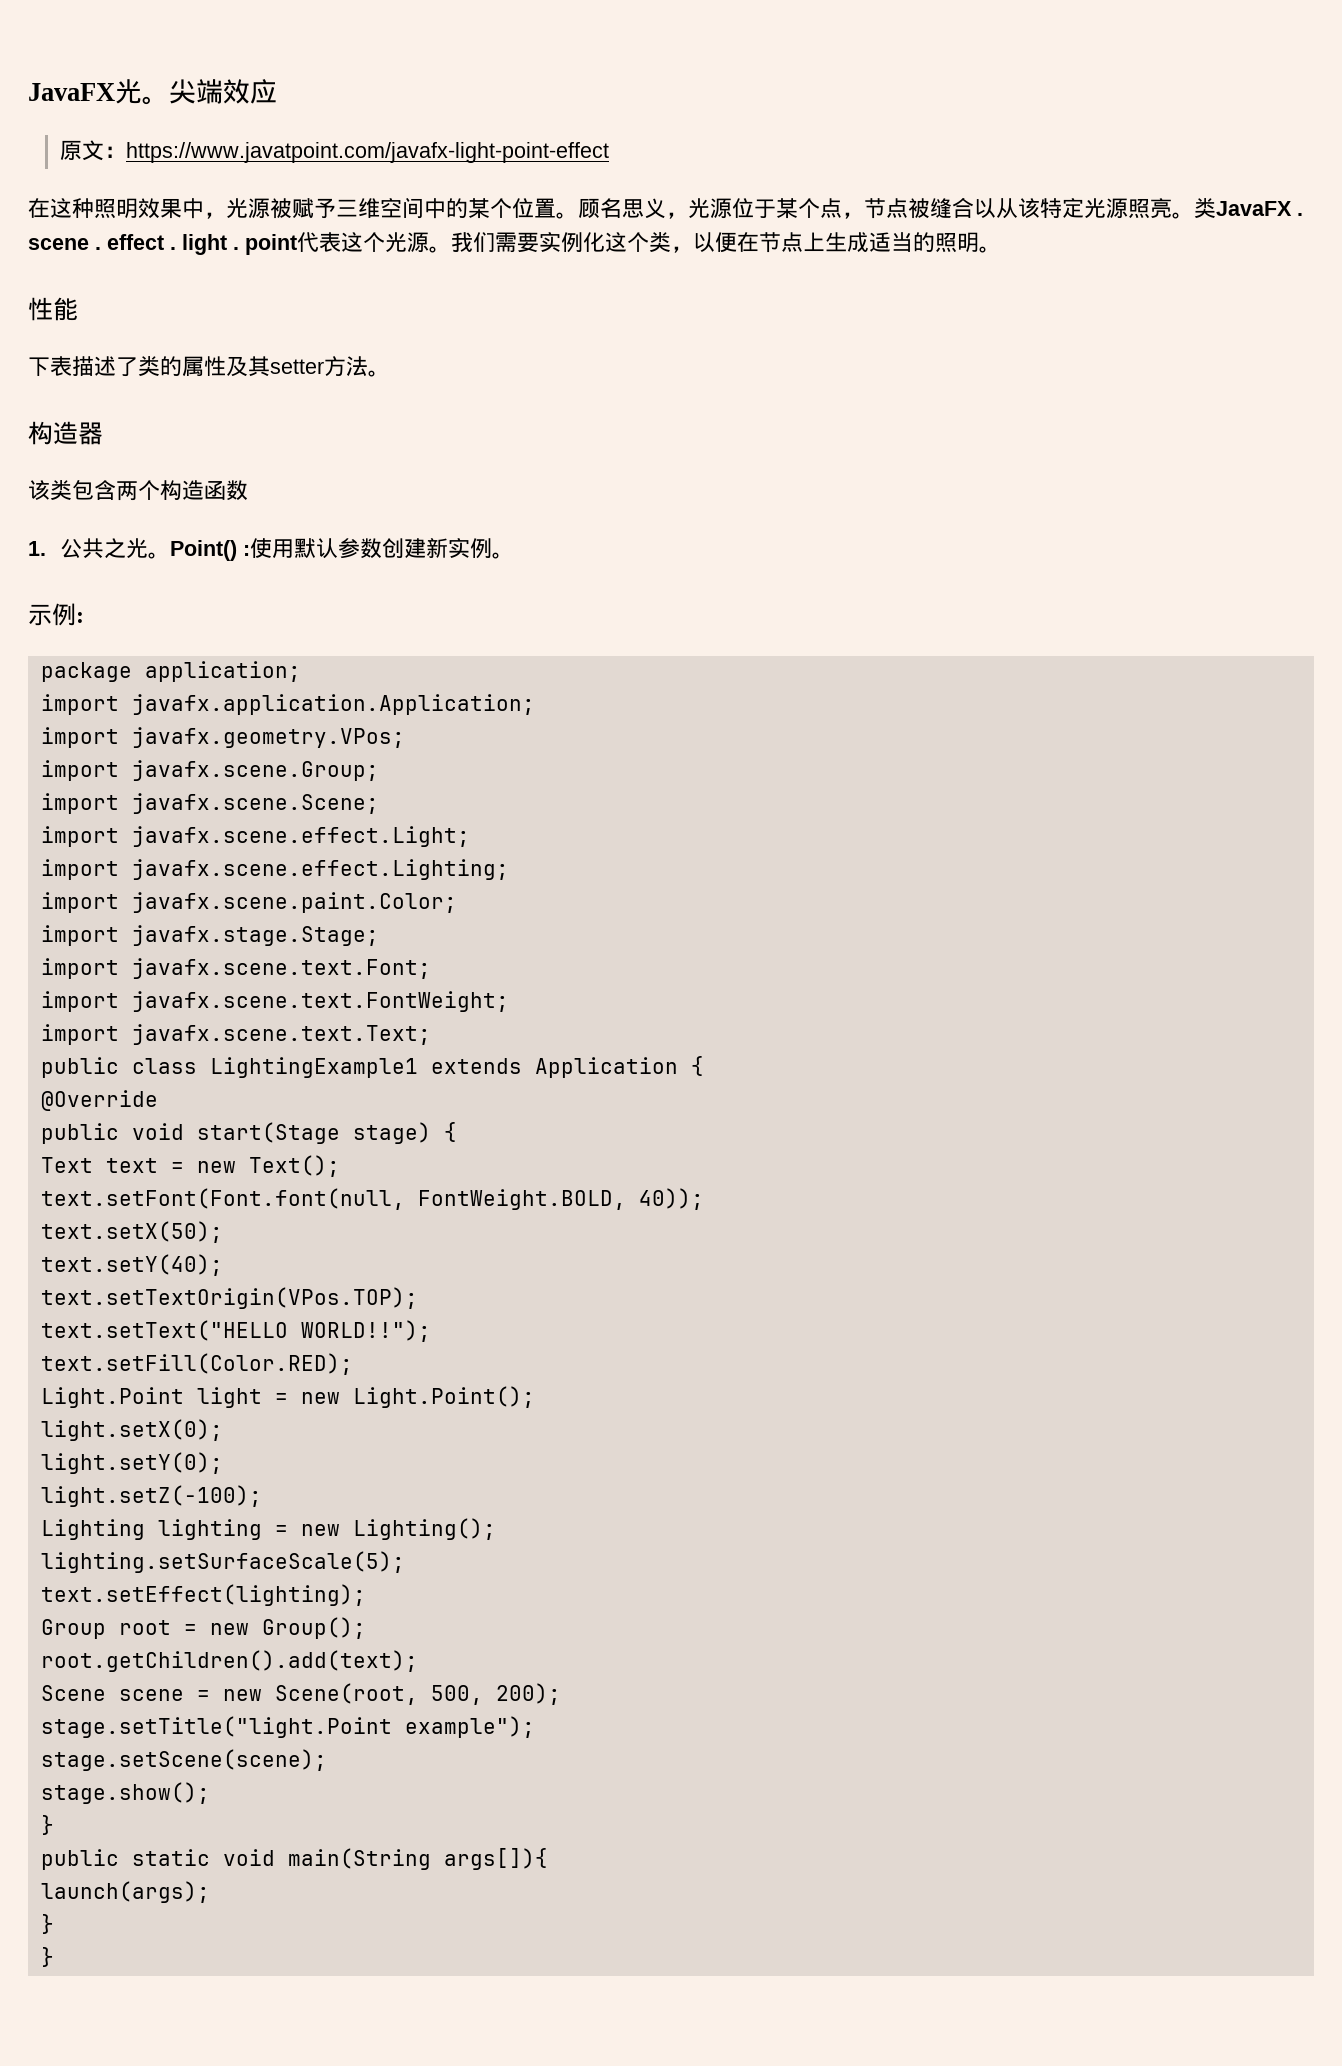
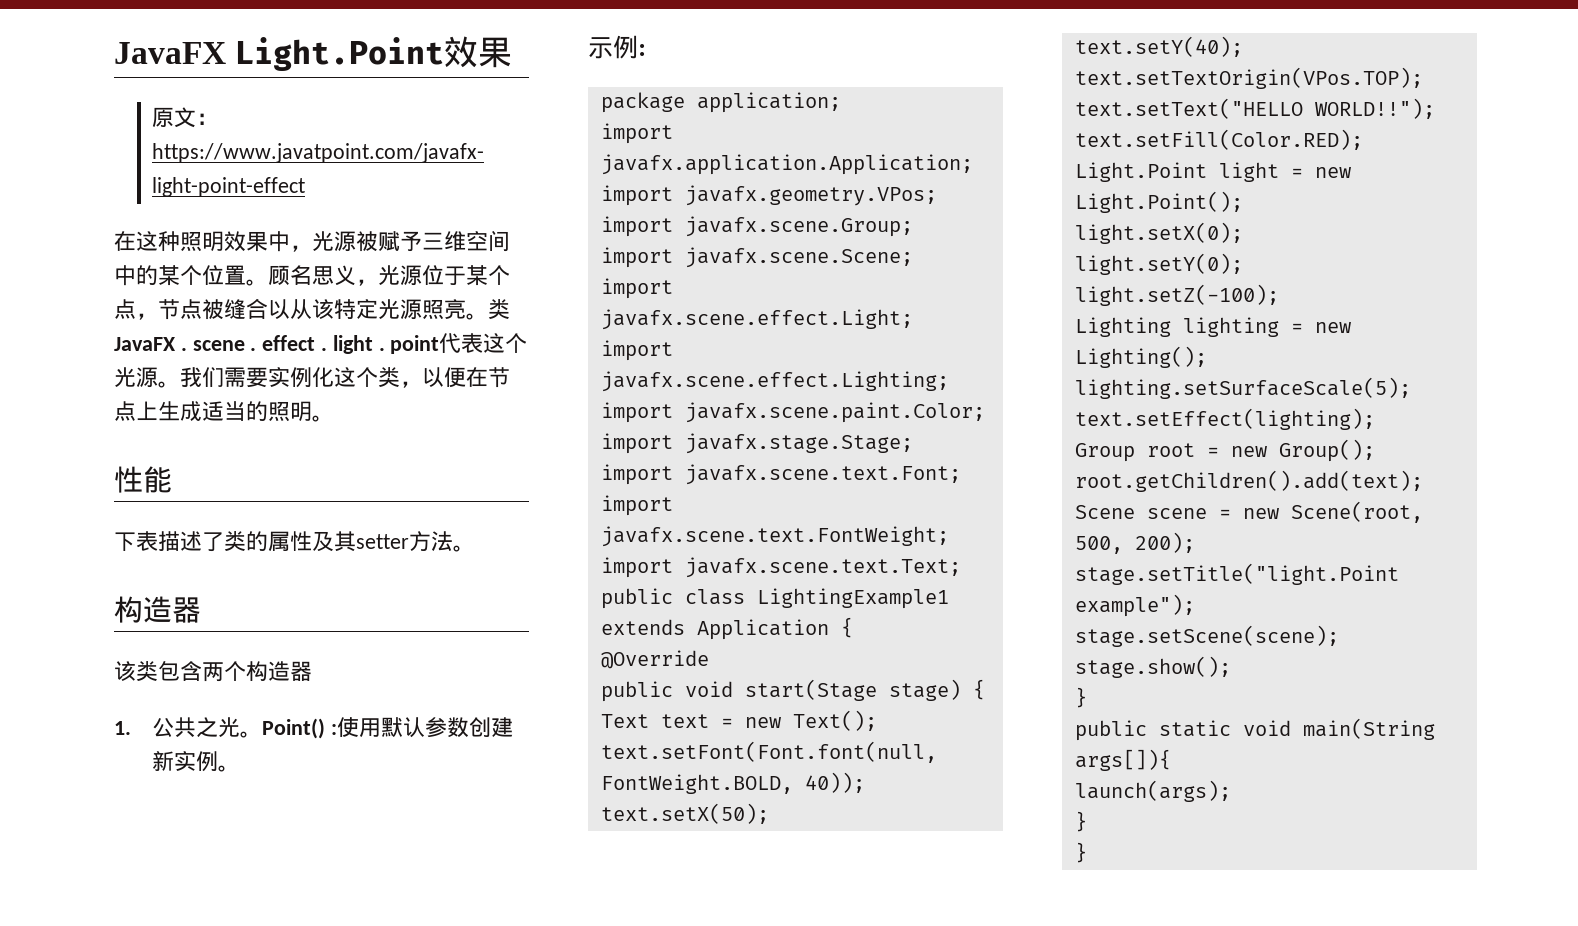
- JavaFX光。尖端效应
+ JavaFX Light.Point效果
- 该类包含两个构造函数
+ 该类包含两个构造器

